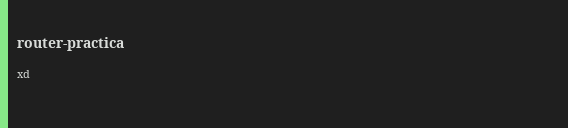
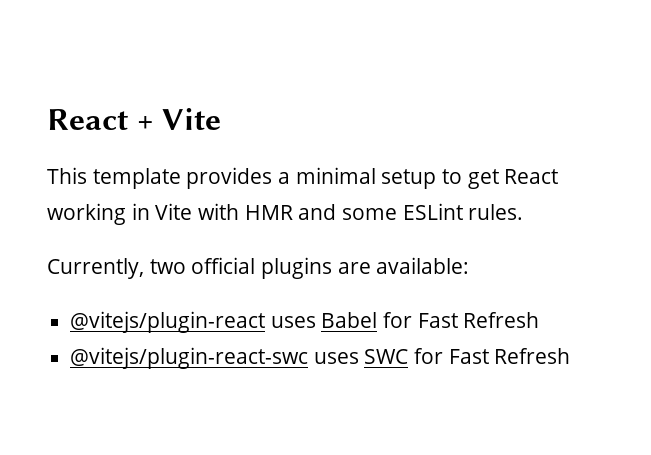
- router-practica
- xd
+ React + Vite
+ This template provides a minimal setup to get React working in Vite with HMR and some ESLint rules.
+ Currently, two official plugins are available:
+ @vitejs/plugin-react uses Babel for Fast Refresh
+ @vitejs/plugin-react-swc uses SWC for Fast Refresh

